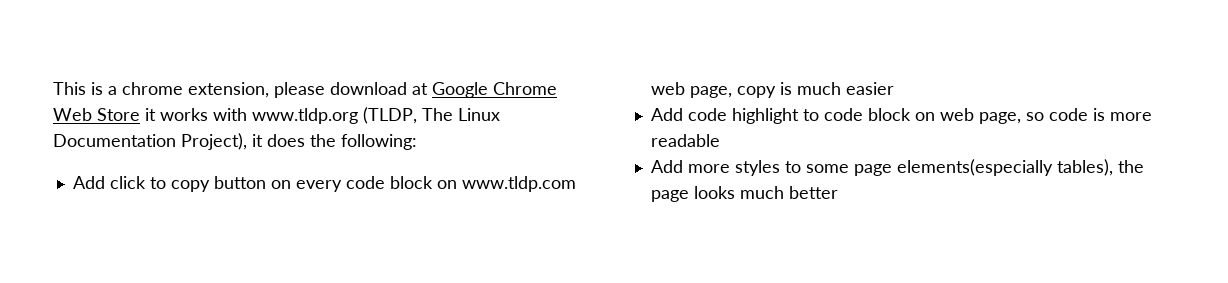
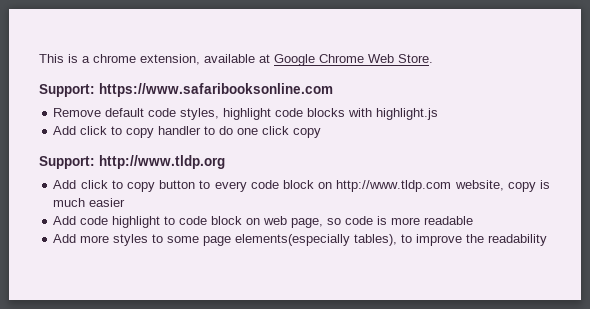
- This is a chrome extension, please download at Google Chrome Web Store it works with www.tldp.org (TLDP, The Linux Documentation Project), it does the following:
+ This is a chrome extension, available at Google Chrome Web Store.
+ Support: https://www.safaribooksonline.com
+ Remove default code styles, highlight code blocks with highlight.js
+ Add click to copy handler to do one click copy
+ Support: http://www.tldp.org
- Add click to copy button on every code block on www.tldp.com web page, copy is much easier
+ Add click to copy button to every code block on http://www.tldp.com website, copy is much easier
- Add more styles to some page elements(especially tables), the page looks much better
+ Add more styles to some page elements(especially tables), to improve the readability

